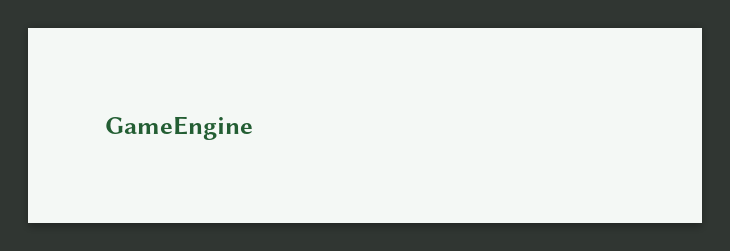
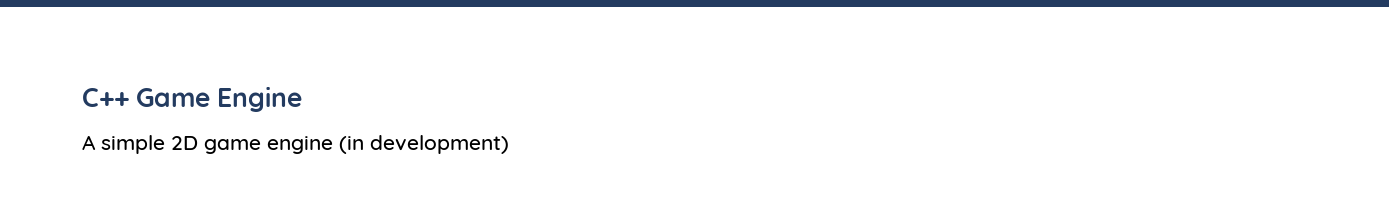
- GameEngine
+ C++ Game Engine
+ A simple 2D game engine (in development)

